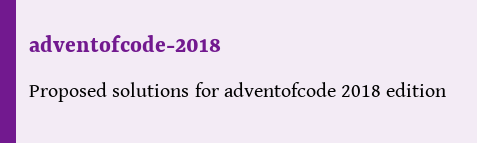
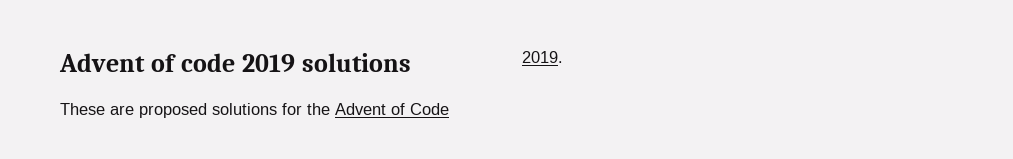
- adventofcode-2018
- Proposed solutions for adventofcode 2018 edition
+ Advent of code 2019 solutions
+ These are proposed solutions for the Advent of Code 2019.

